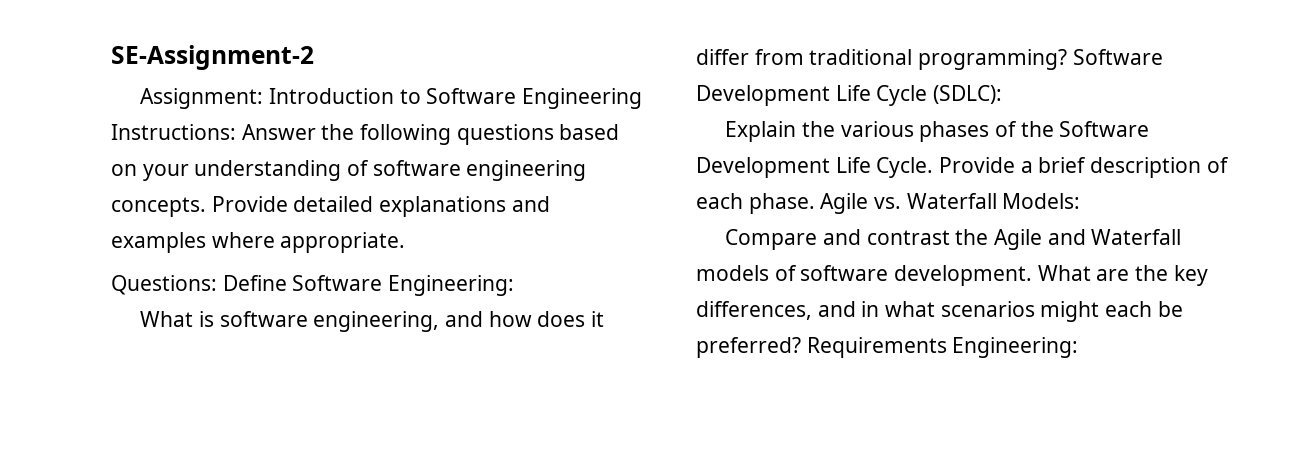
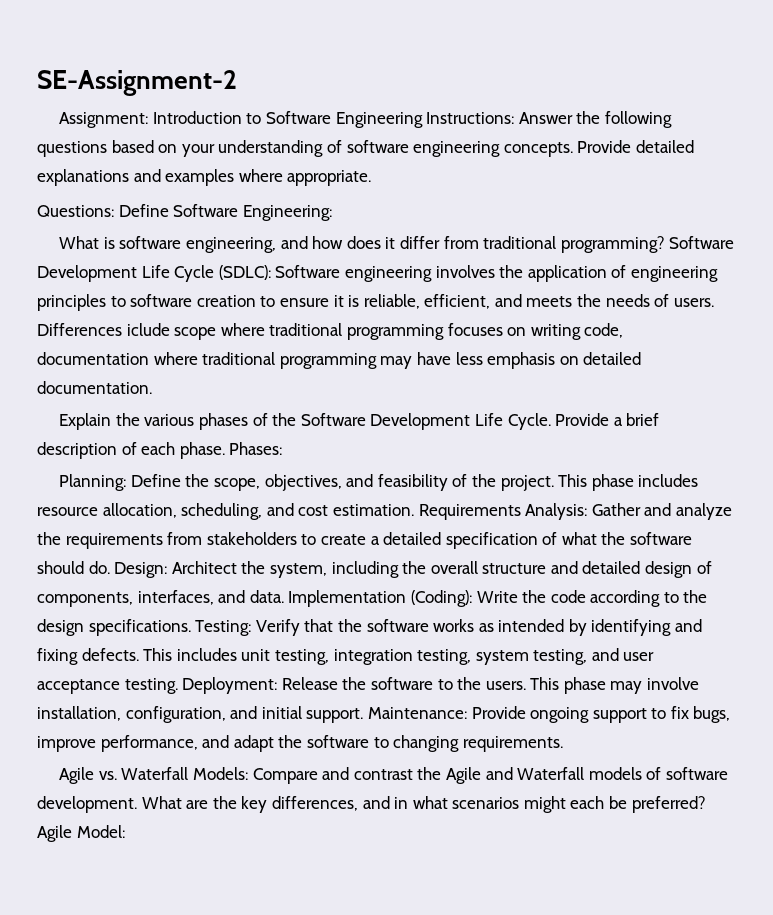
- Software Development Life Cycle (SDLC):
+ Software Development Life Cycle (SDLC): Software engineering involves the application of engineering principles to software creation to ensure it is reliable, efficient, and meets the needs of users. Differences iclude scope where traditional programming focuses on writing code, documentation where traditional programming may have less emphasis on detailed documentation.
- Provide a brief description of each phase. Agile vs. Waterfall Models:
- Compare and contrast the Agile and Waterfall models of software development.
+ Provide a brief description of each phase. Phases:
+ Planning: Define the scope, objectives, and feasibility of the project. This phase includes resource allocation, scheduling, and cost estimation. Requirements Analysis: Gather and analyze the requirements from stakeholders to create a detailed specification of what the software should do. Design: Architect the system, including the overall structure and detailed design of components, interfaces, and data. Implementation (Coding): Write the code according to the design specifications. Testing: Verify that the software works as intended by identifying and fixing defects. This includes unit testing, integration testing, system testing, and user acceptance testing. Deployment: Release the software to the users. This phase may involve installation, configuration, and initial support. Maintenance: Provide ongoing support to fix bugs, improve performance, and adapt the software to changing requirements.
+ Agile vs. Waterfall Models: Compare and contrast the Agile and Waterfall models of software development.
- Requirements Engineering:
+ Agile Model:

